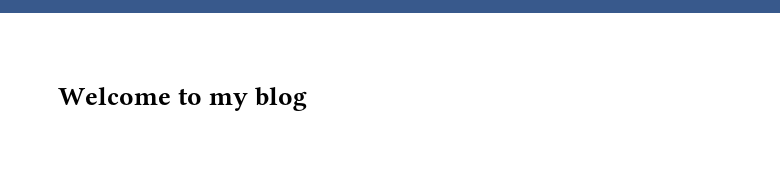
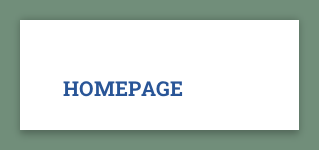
- Welcome to my blog
+ HOMEPAGE

